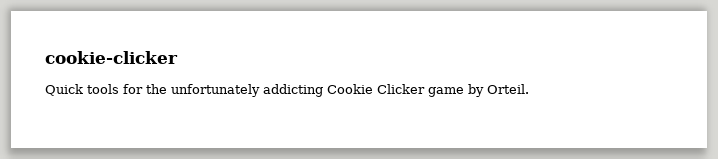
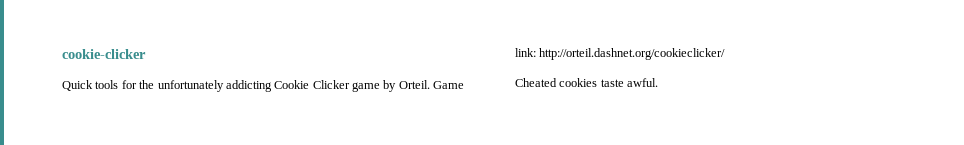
+ Game link: http://orteil.dashnet.org/cookieclicker/
+ Cheated cookies taste awful.

